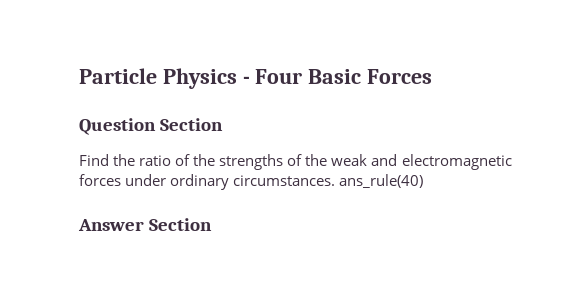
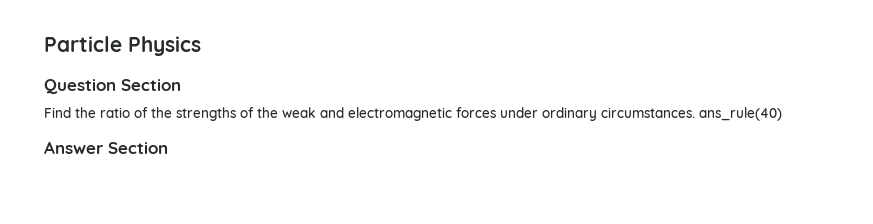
- Particle Physics - Four Basic Forces
+ Particle Physics

